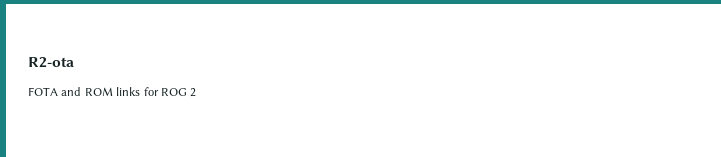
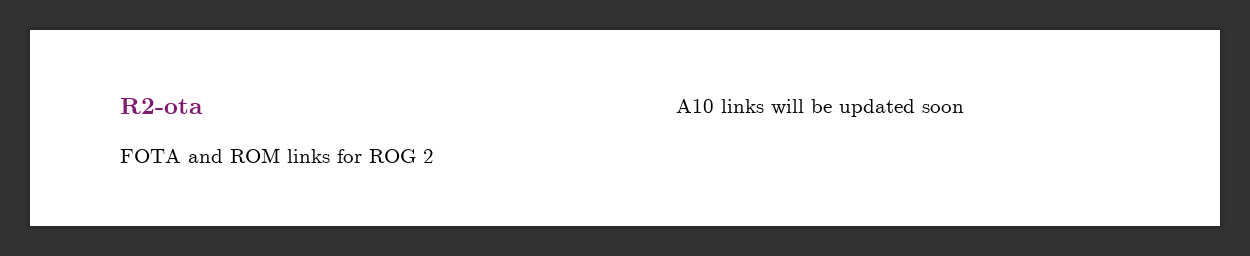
+ A10 links will be updated soon

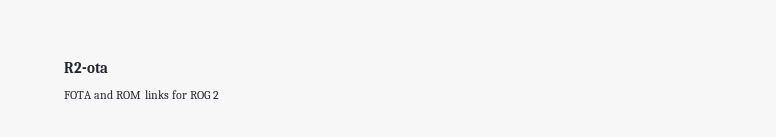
- A10 links will be updated soon

